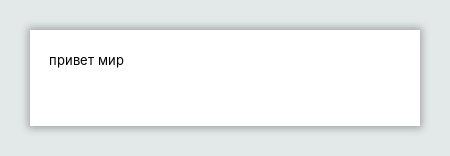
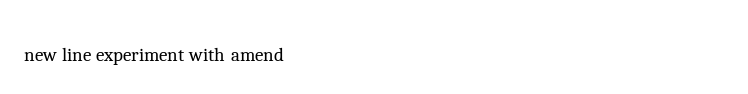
- привет мир
+ new line experiment with amend

